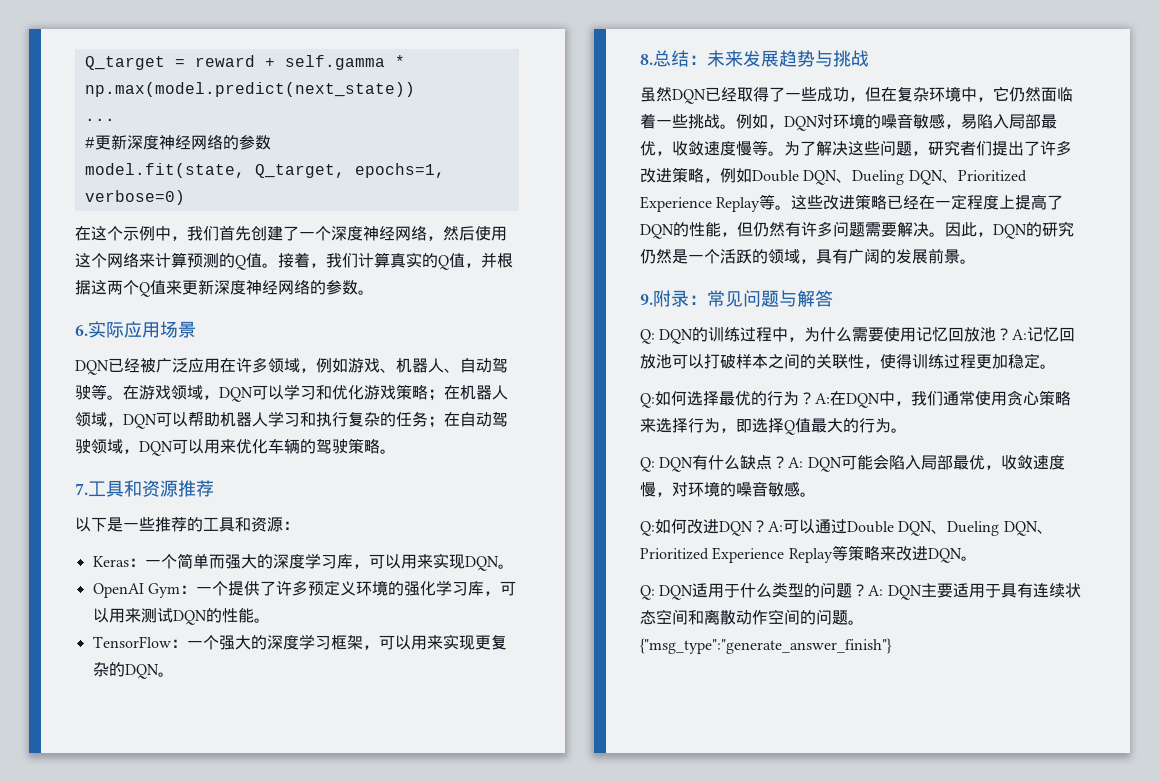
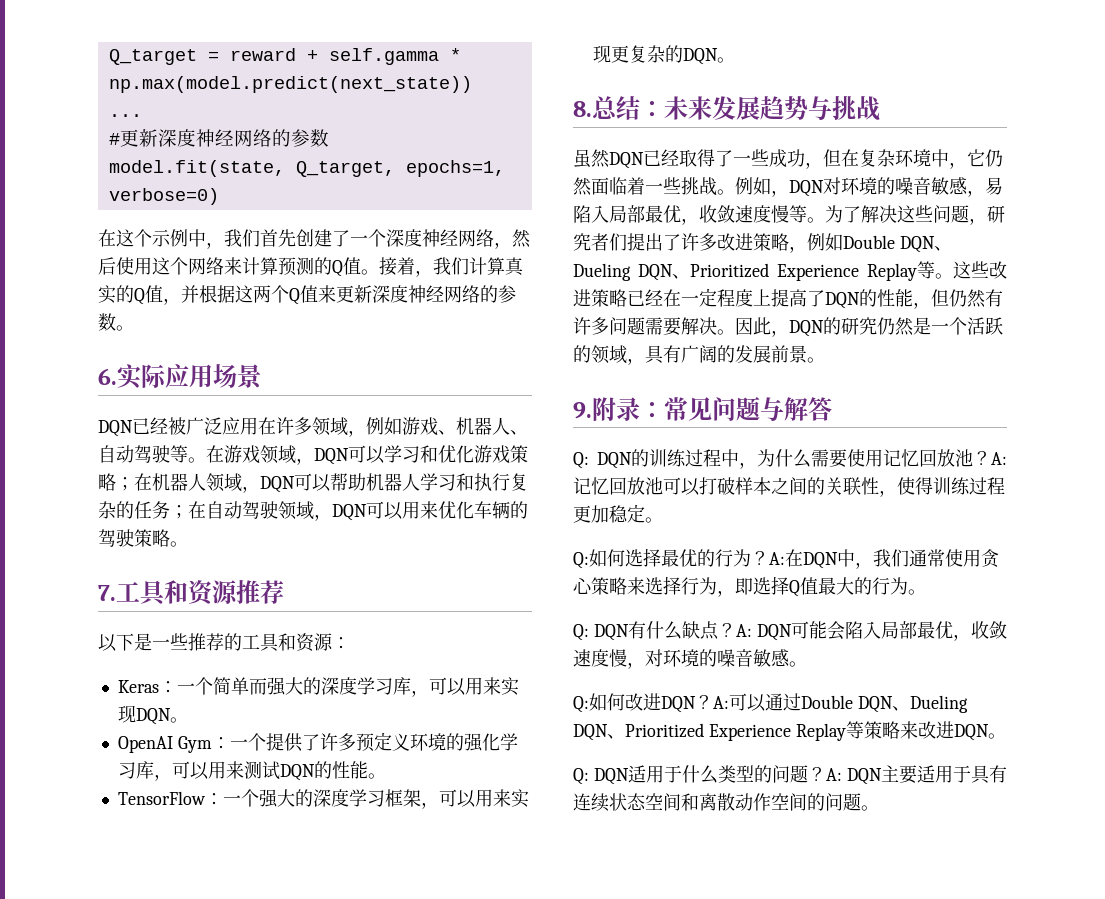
- {"msg_type":"generate_answer_finish"}

